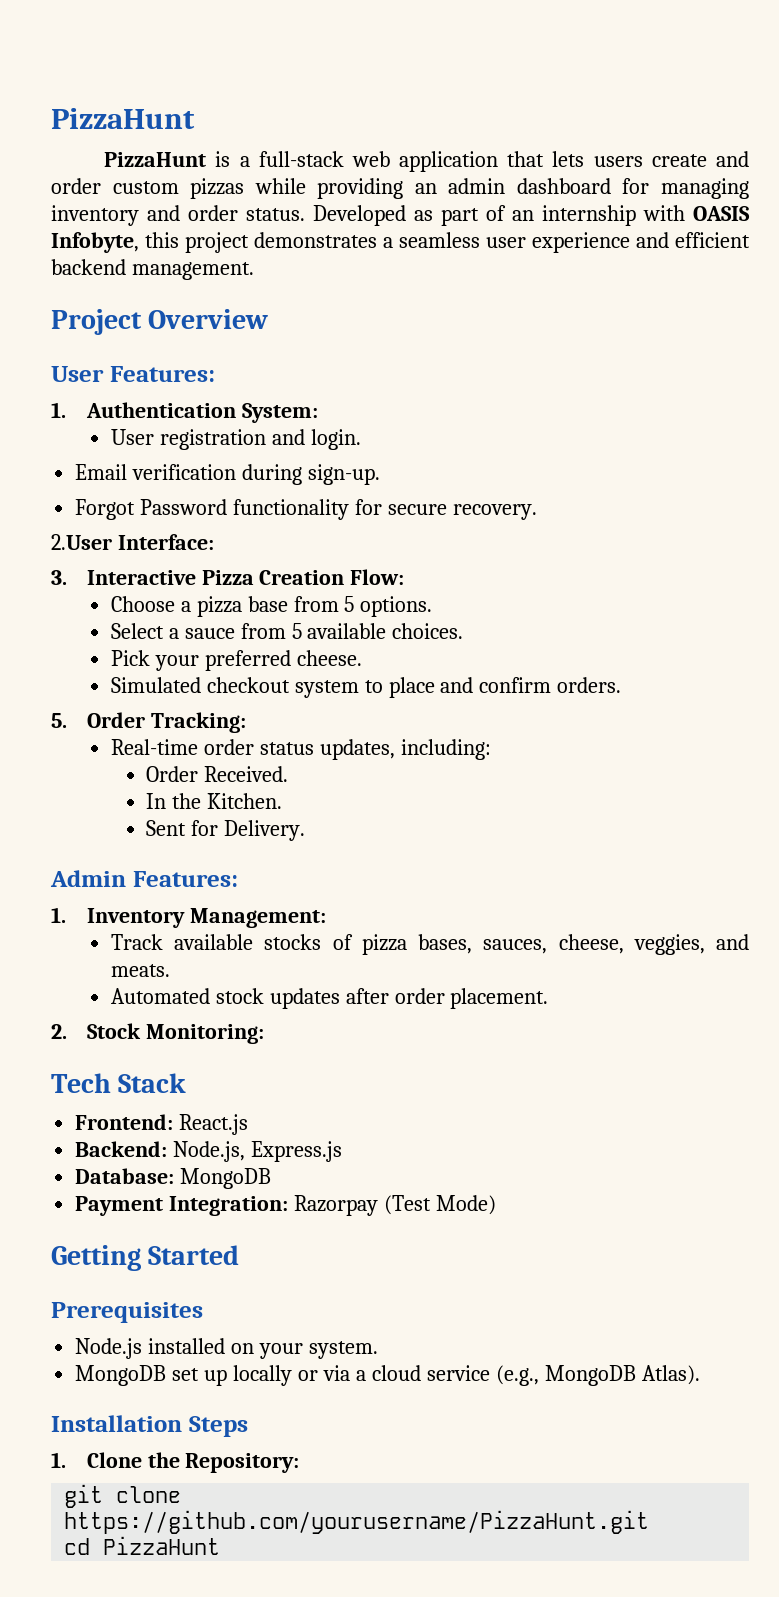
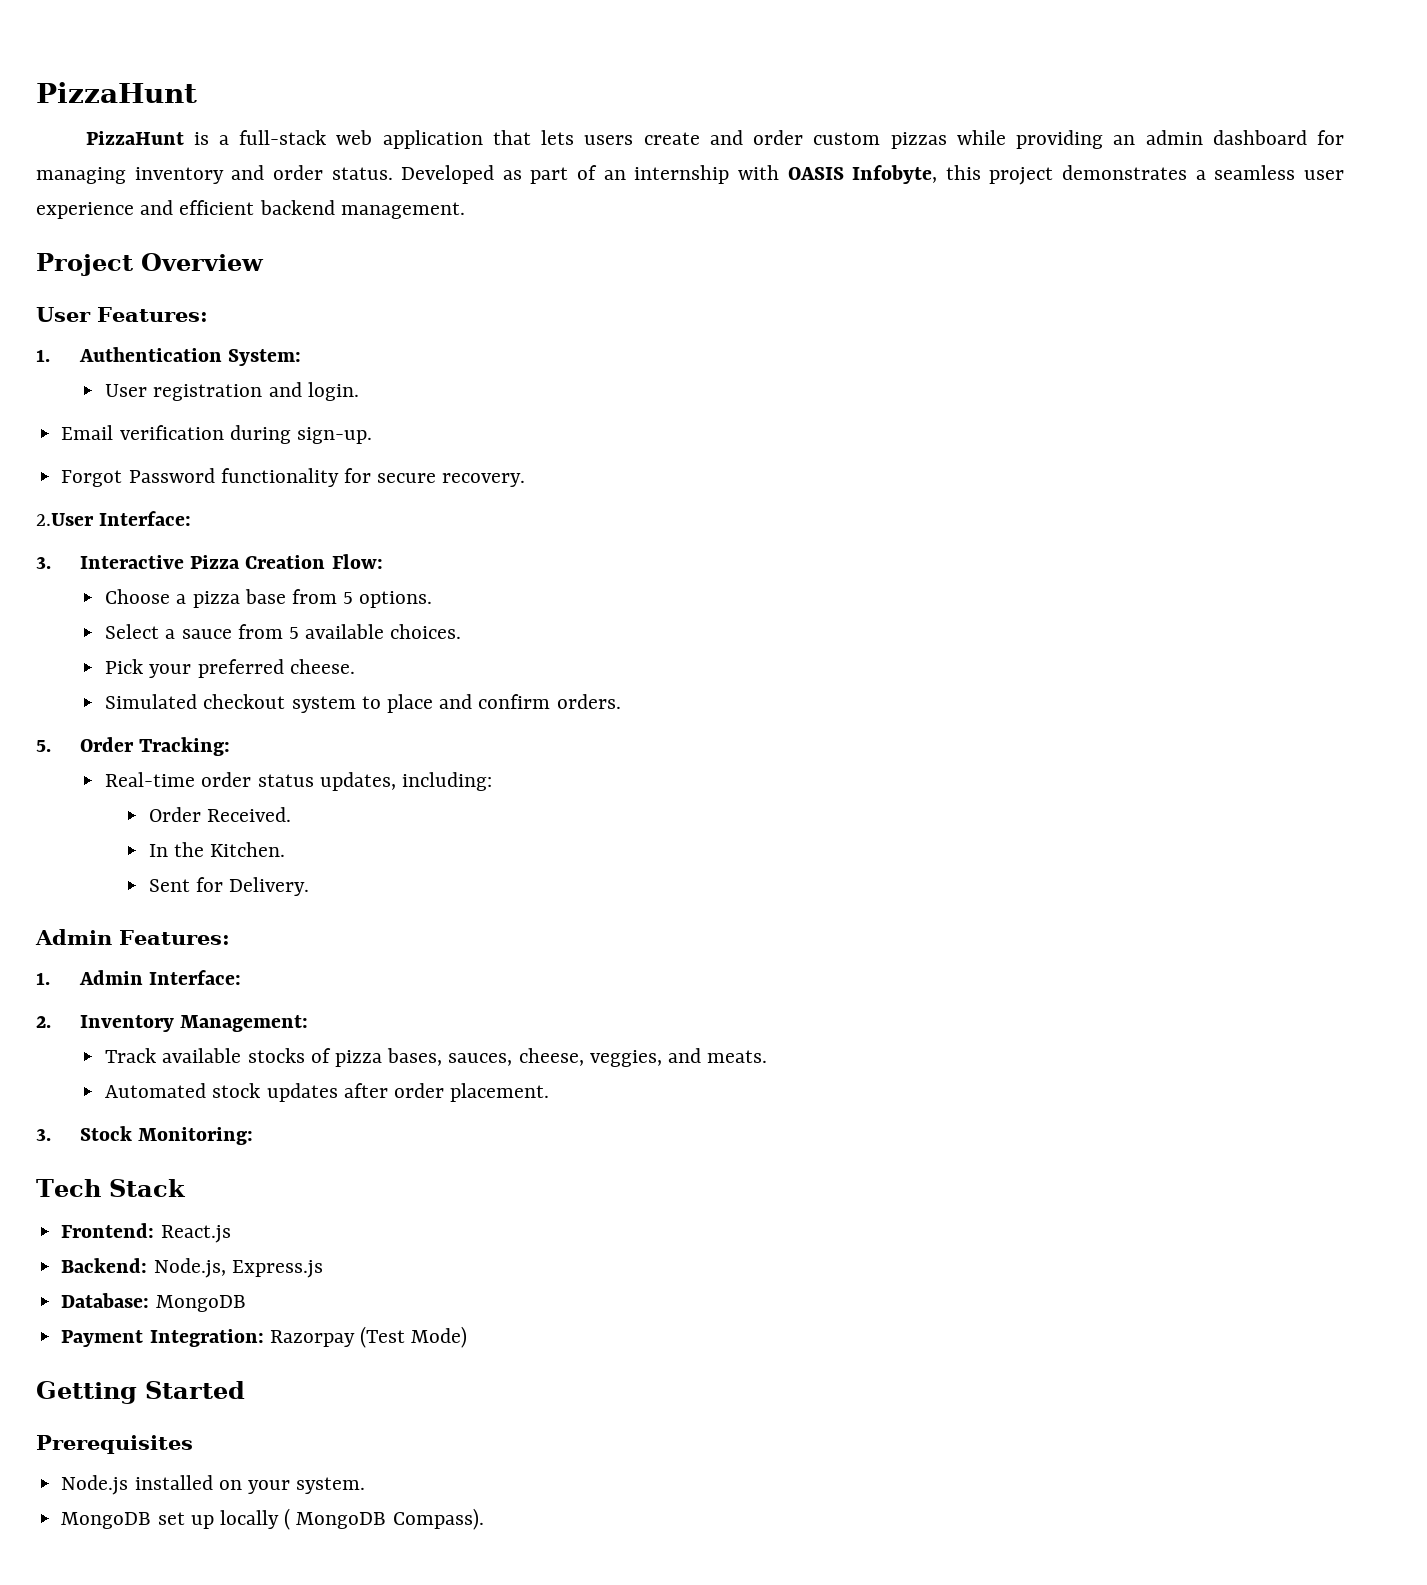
- 1. Inventory Management:
+ 1. Admin Interface:
+ 2. Inventory Management:
- 2. Stock Monitoring:
+ 3. Stock Monitoring:
- MongoDB set up locally or via a cloud service (e.g., MongoDB Atlas).
- Installation Steps
- 1. Clone the Repository:
- git clone https://github.com/yourusername/PizzaHunt.git
- cd PizzaHunt
+ MongoDB set up locally ( MongoDB Compass).

